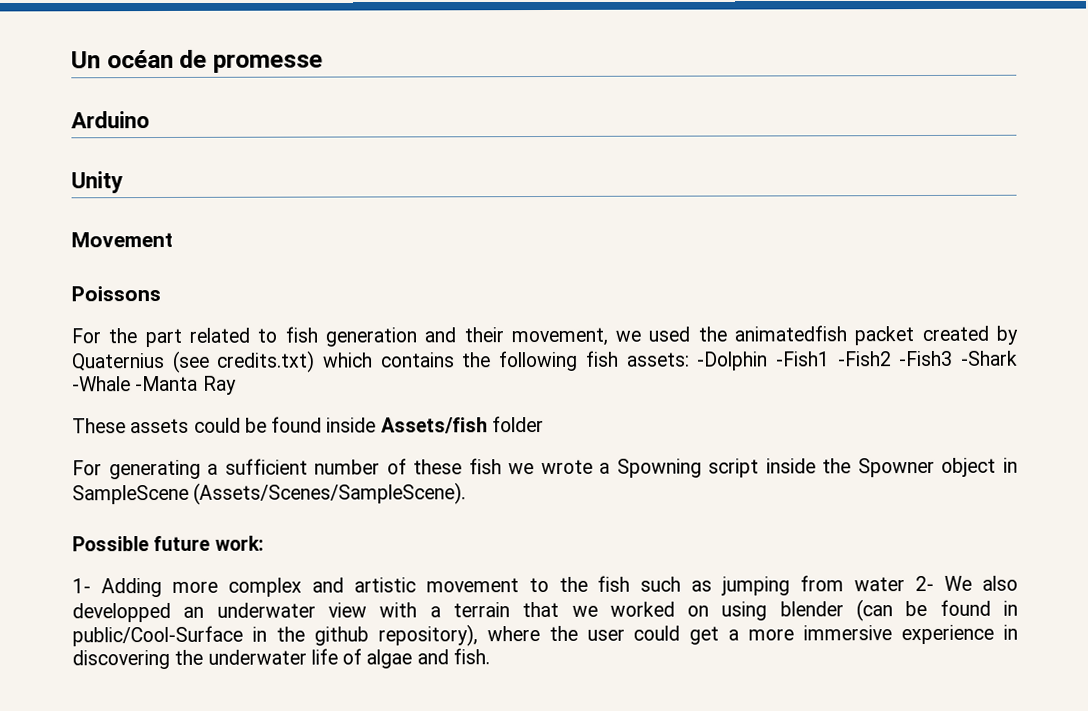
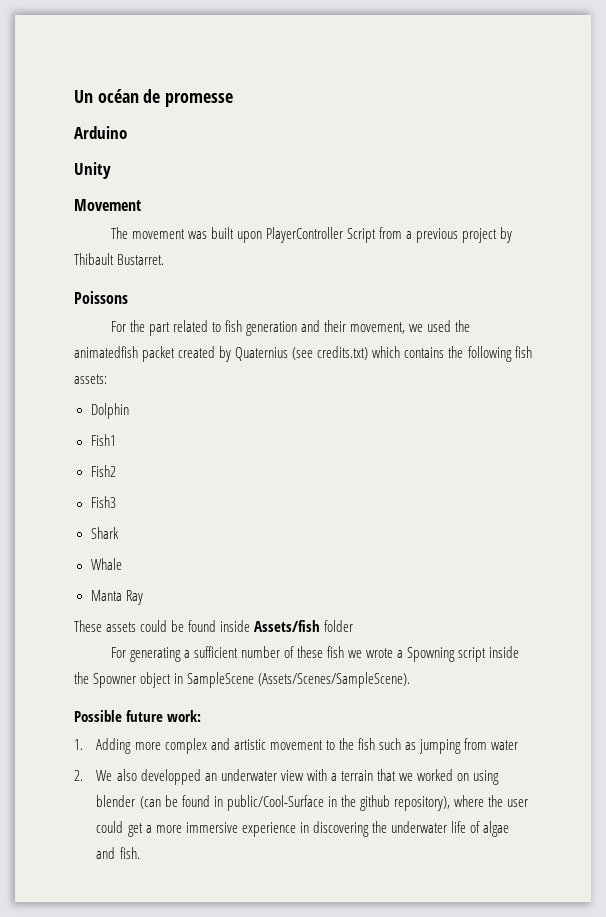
+ The movement was built upon PlayerController Script from a previous project by Thibault Bustarret.
- For the part related to fish generation and their movement, we used the animatedfish packet created by Quaternius (see credits.txt) which contains the following fish assets: -Dolphin -Fish1 -Fish2 -Fish3 -Shark -Whale -Manta Ray
+ For the part related to fish generation and their movement, we used the animatedfish packet created by Quaternius (see credits.txt) which contains the following fish assets:
+ Dolphin
+ Fish1
+ Fish2
+ Fish3
+ Shark
+ Whale
+ Manta Ray
- 1- Adding more complex and artistic movement to the fish such as jumping from water 2- We also developped an underwater view with a terrain that we worked on using blender (can be found in public/Cool-Surface in the github repository), where the user could get a more immersive experience in discovering the underwater life of algae and fish.
+ 1. Adding more complex and artistic movement to the fish such as jumping from water
+ 2. We also developped an underwater view with a terrain that we worked on using blender (can be found in public/Cool-Surface in the github repository), where the user could get a more immersive experience in discovering the underwater life of algae and fish.

